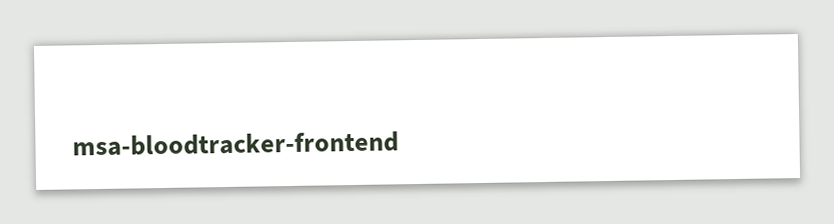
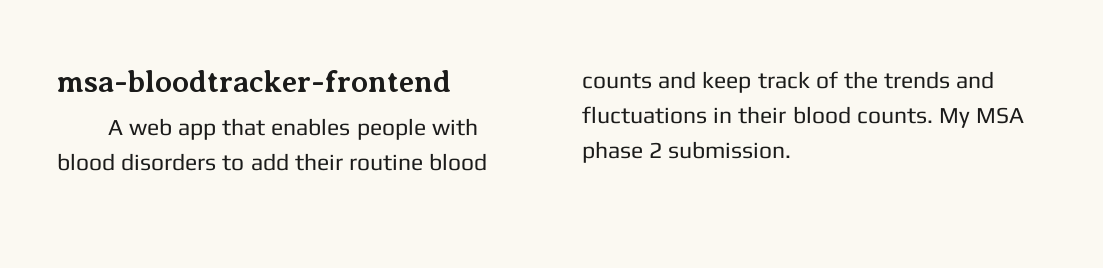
+ A web app that enables people with blood disorders to add their routine blood counts and keep track of the trends and fluctuations in their blood counts. My MSA phase 2 submission.

